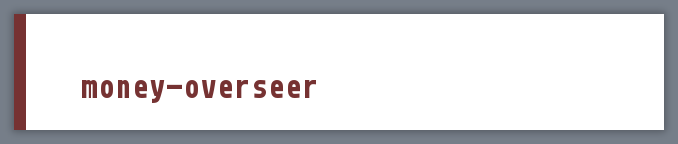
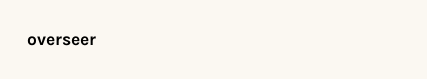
- money-overseer
+ overseer

